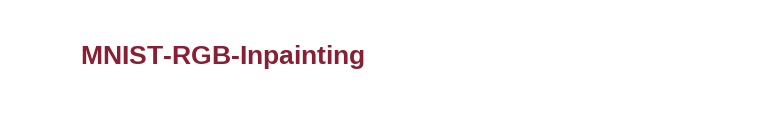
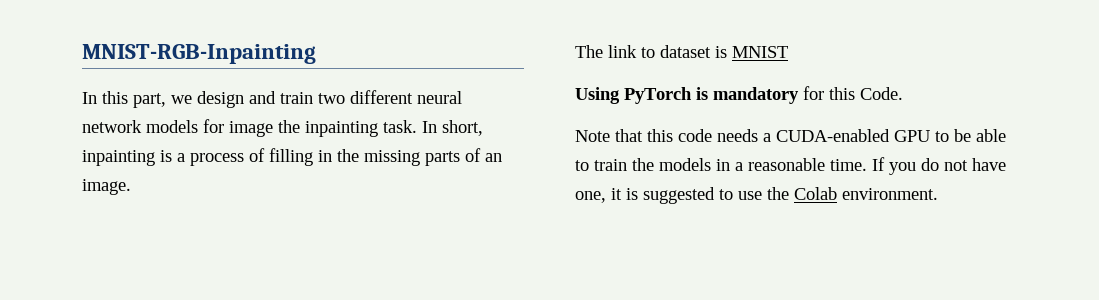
+ In this part, we design and train two different neural network models for image the inpainting task. In short, inpainting is a process of filling in the missing parts of an image.
+ The link to dataset is MNIST
+ Using PyTorch is mandatory for this Code.
+ Note that this code needs a CUDA-enabled GPU to be able to train the models in a reasonable time. If you do not have one, it is suggested to use the Colab environment.

